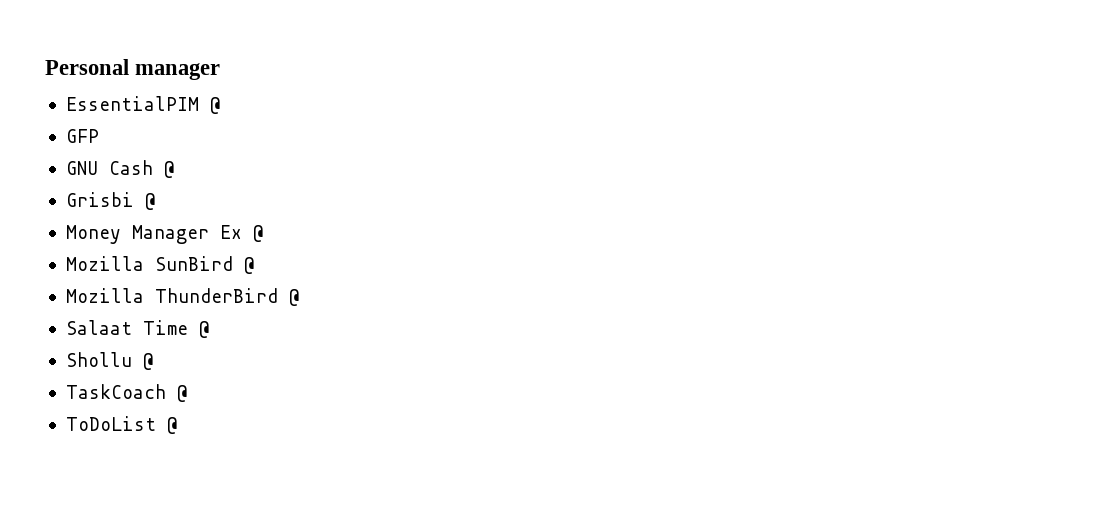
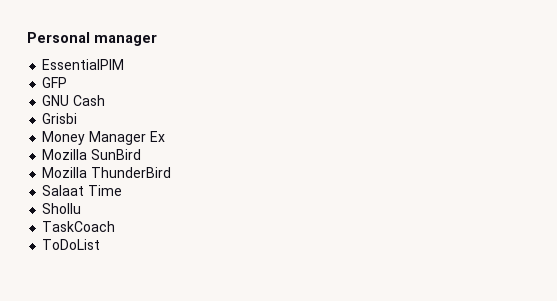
- EssentialPIM @
+ EssentialPIM
- GNU Cash @
+ GNU Cash
- Grisbi @
+ Grisbi
- Money Manager Ex @
+ Money Manager Ex
- Mozilla SunBird @
+ Mozilla SunBird
- Mozilla ThunderBird @
+ Mozilla ThunderBird
- Salaat Time @
+ Salaat Time
- Shollu @
+ Shollu
- TaskCoach @
+ TaskCoach
- ToDoList @
+ ToDoList

